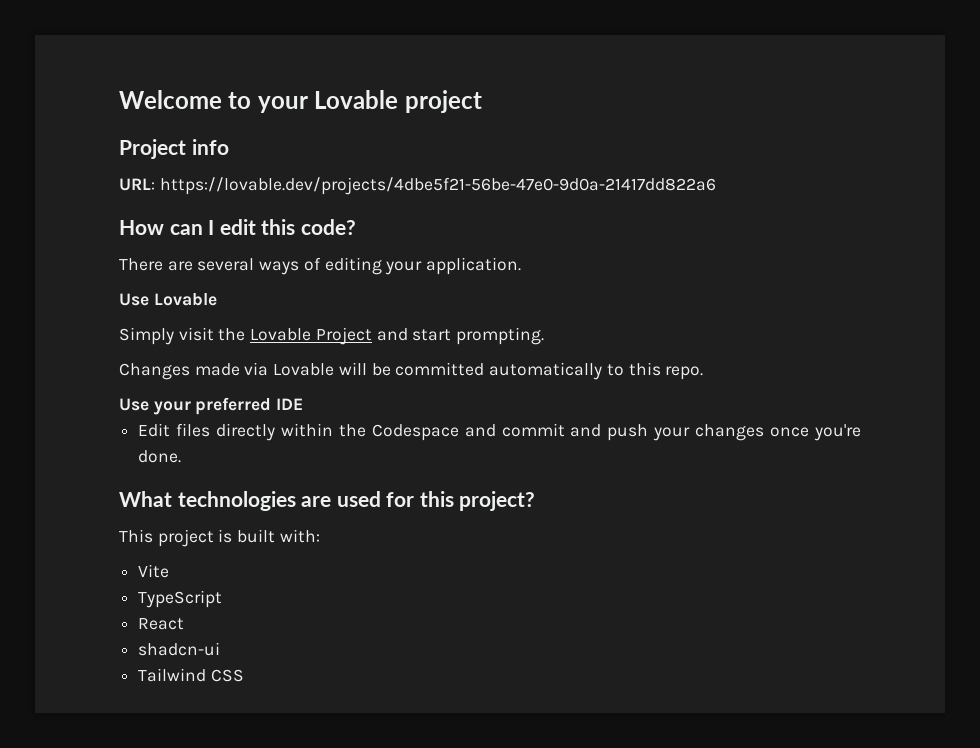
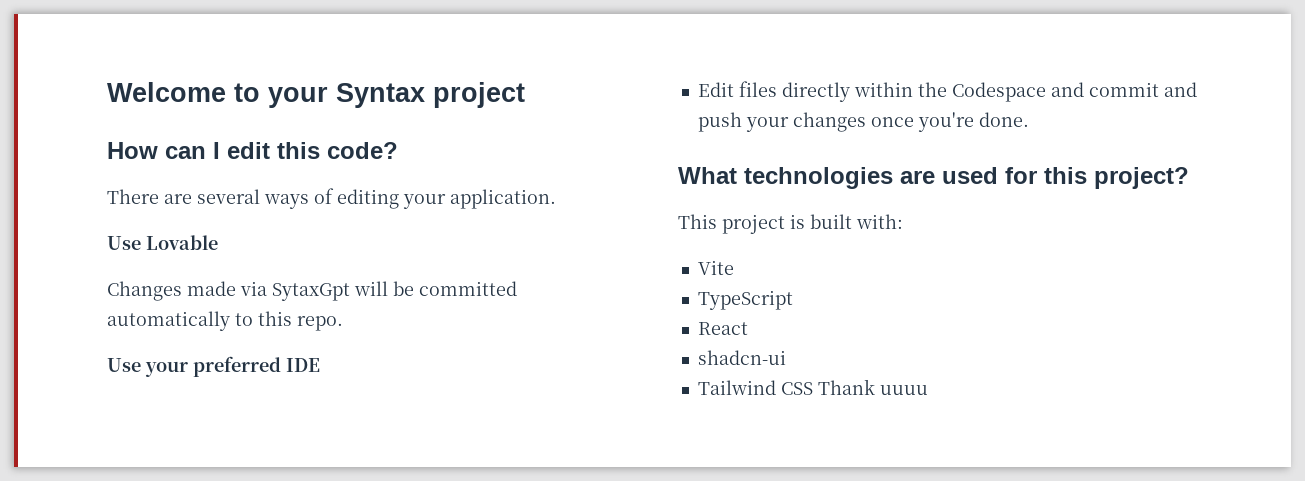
- Welcome to your Lovable project
- Project info
- URL: https://lovable.dev/projects/4dbe5f21-56be-47e0-9d0a-21417dd822a6
+ Welcome to your Syntax project
- Simply visit the Lovable Project and start prompting.
- Changes made via Lovable will be committed automatically to this repo.
+ Changes made via SytaxGpt will be committed automatically to this repo.
- Tailwind CSS
+ Tailwind CSS Thank uuuu

